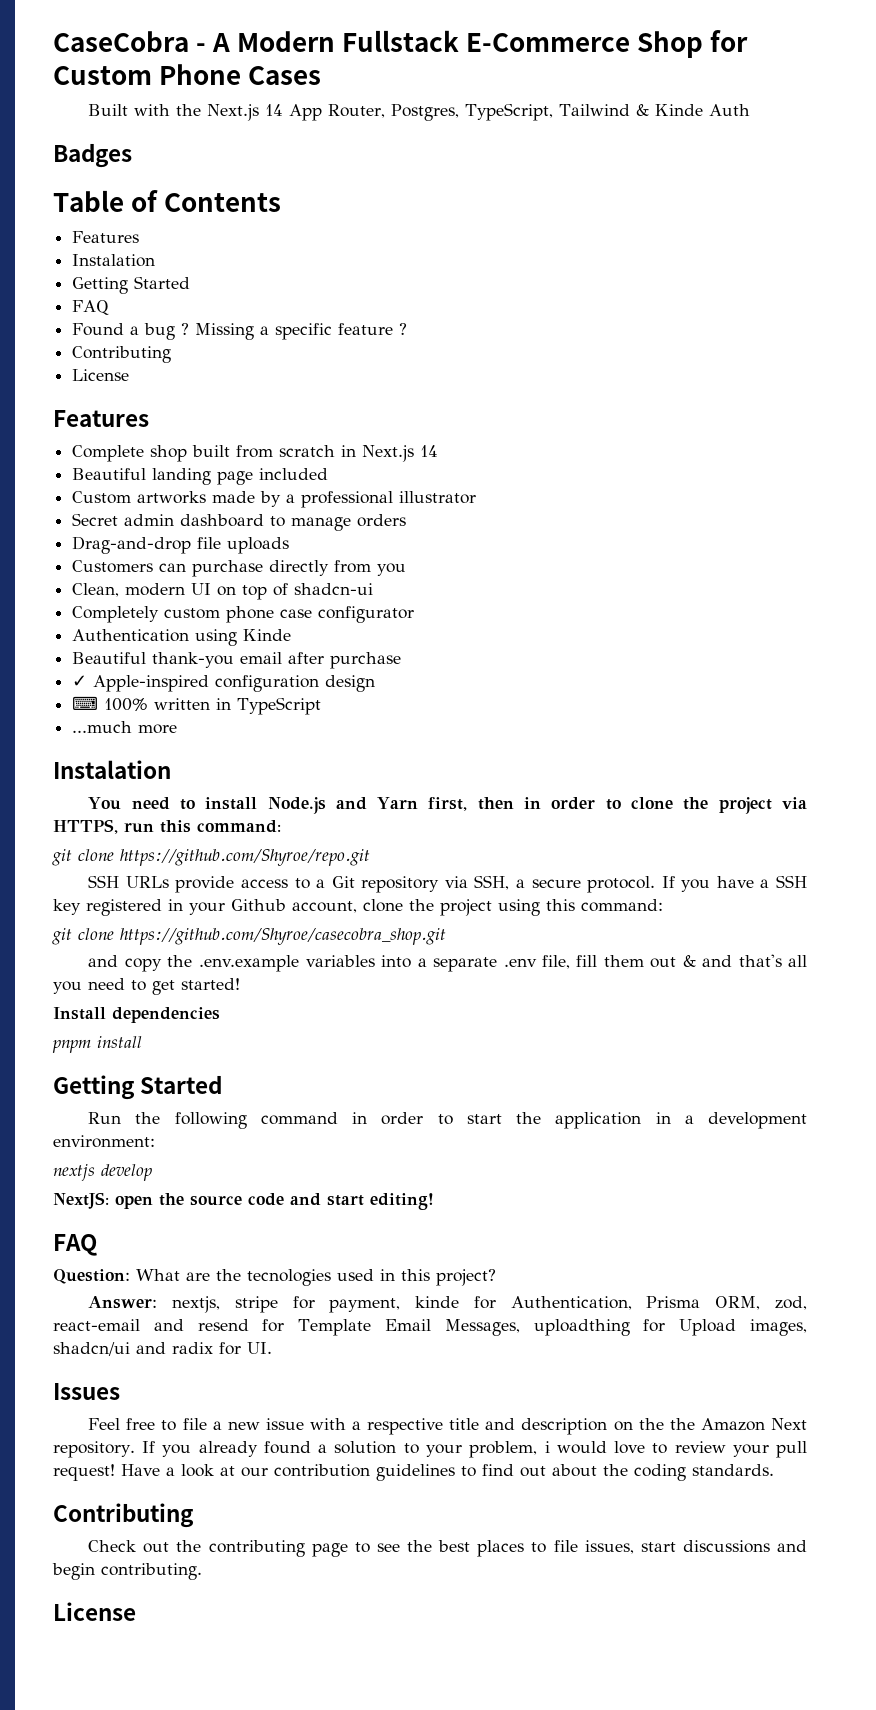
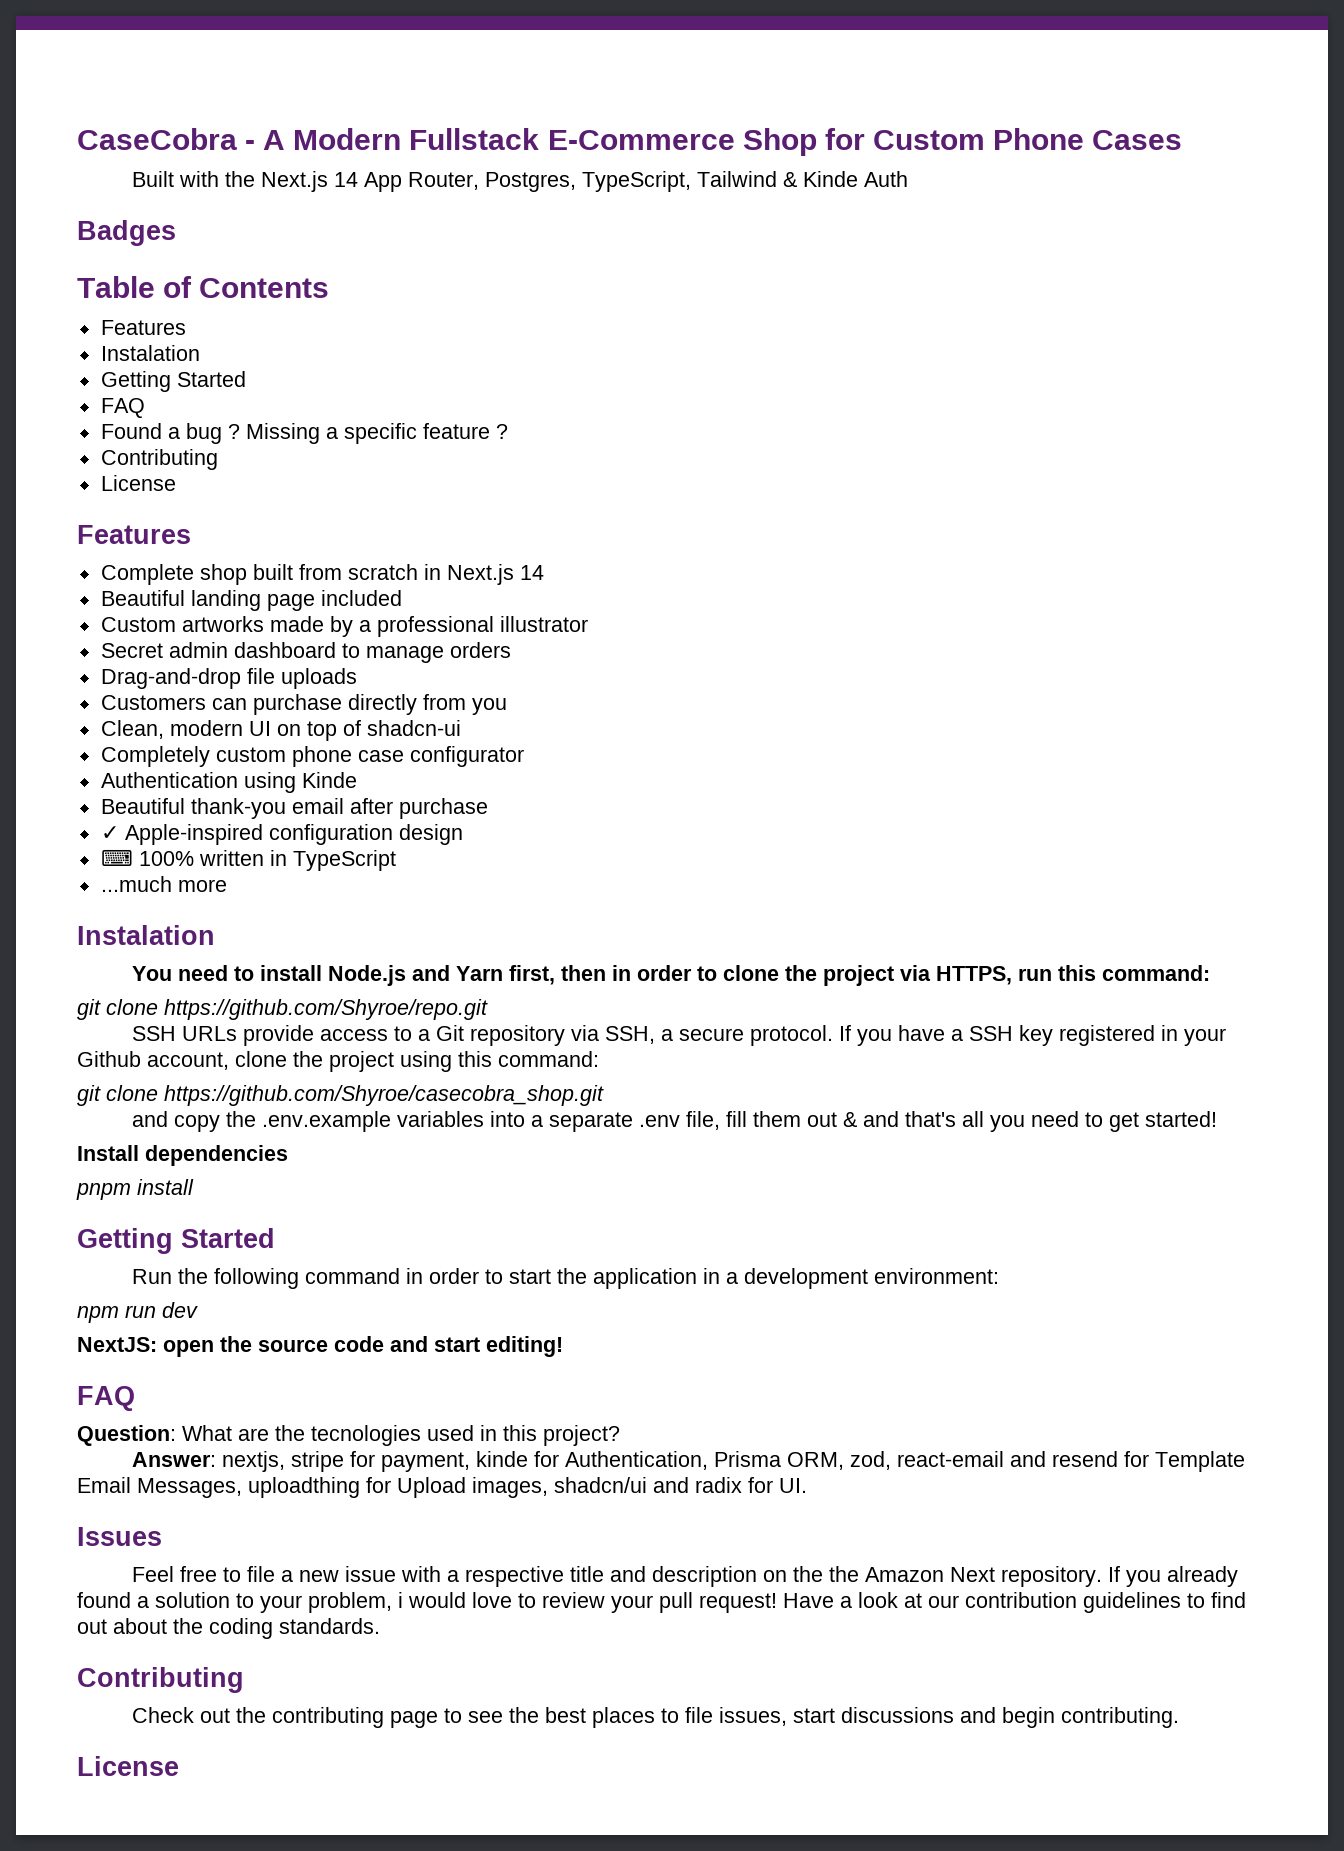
- nextjs develop
+ npm run dev

